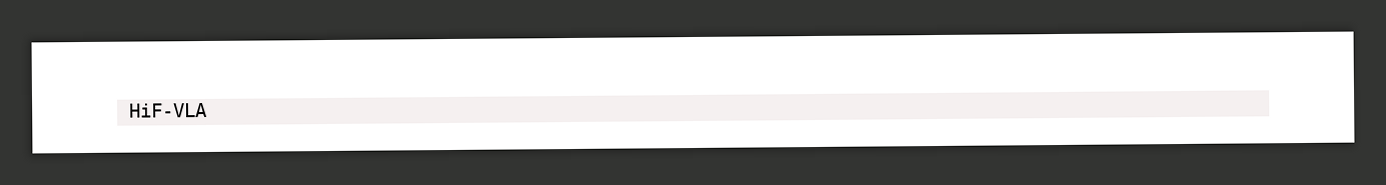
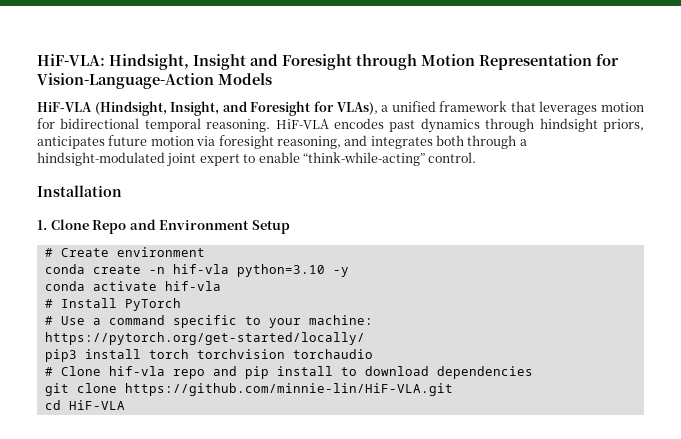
- HiF-VLA
+ HiF-VLA: Hindsight, Insight and Foresight through Motion Representation for Vision-Language-Action Models
+ HiF-VLA (Hindsight, Insight, and Foresight for VLAs), a unified framework that leverages motion for bidirectional temporal reasoning. HiF-VLA encodes past dynamics through hindsight priors, anticipates future motion via foresight reasoning, and integrates both through a hindsight-modulated joint expert to enable “think-while-acting” control.
+ Installation
+ 1. Clone Repo and Environment Setup
+ # Create environment
+ conda create -n hif-vla python=3.10 -y
+ conda activate hif-vla
+ # Install PyTorch
+ # Use a command specific to your machine: https://pytorch.org/get-started/locally/
+ pip3 install torch torchvision torchaudio
+ # Clone hif-vla repo and pip install to download dependencies
+ git clone https://github.com/minnie-lin/HiF-VLA.git
+ cd HiF-VLA

